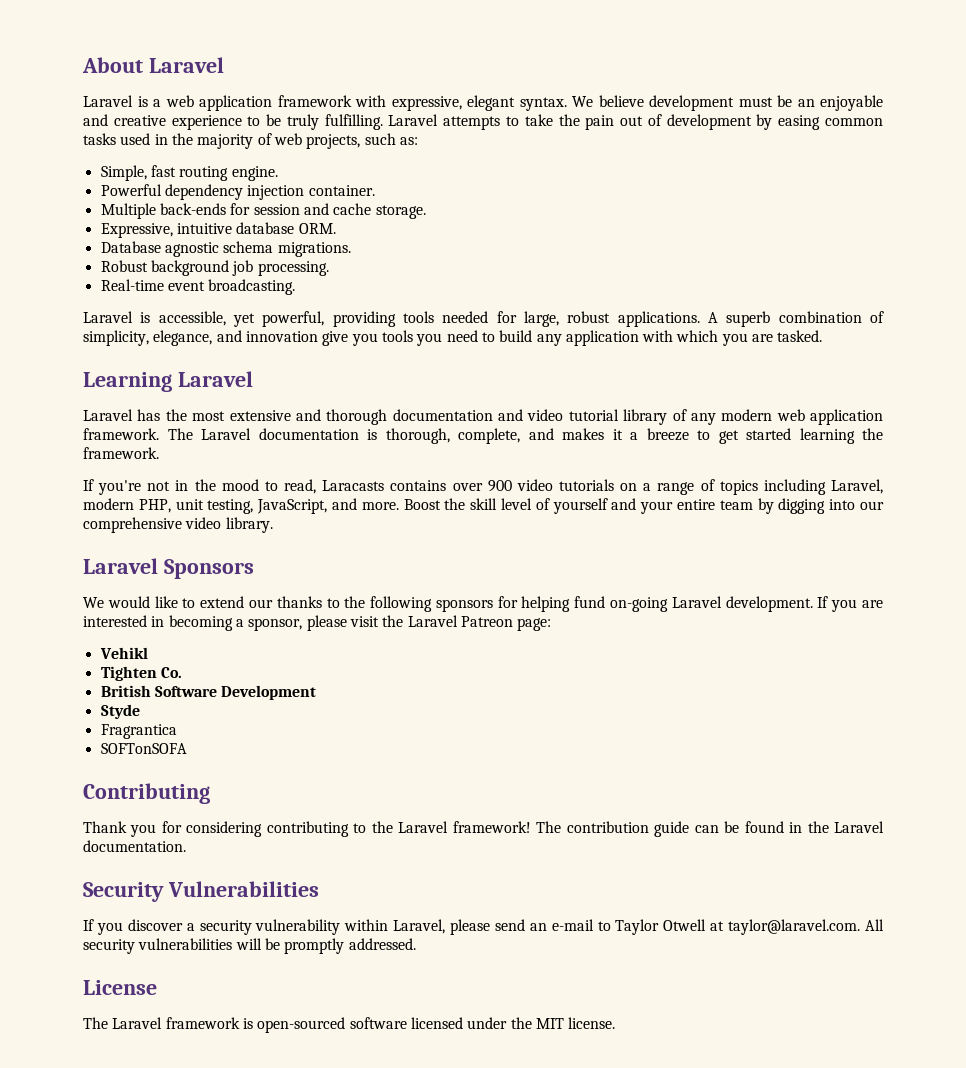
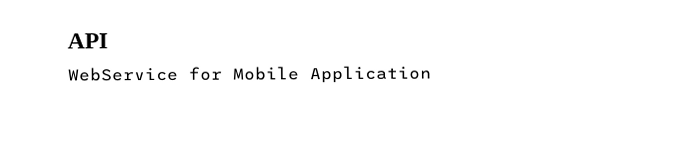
- About Laravel
- Laravel is a web application framework with expressive, elegant syntax. We believe development must be an enjoyable and creative experience to be truly fulfilling. Laravel attempts to take the pain out of development by easing common tasks used in the majority of web projects, such as:
- Simple, fast routing engine.
- Powerful dependency injection container.
- Multiple back-ends for session and cache storage.
- Expressive, intuitive database ORM.
- Database agnostic schema migrations.
- Robust background job processing.
- Real-time event broadcasting.
- Laravel is accessible, yet powerful, providing tools needed for large, robust applications. A superb combination of simplicity, elegance, and innovation give you tools you need to build any application with which you are tasked.
- Learning Laravel
- Laravel has the most extensive and thorough documentation and video tutorial library of any modern web application framework. The Laravel documentation is thorough, complete, and makes it a breeze to get started learning the framework.
- If you're not in the mood to read, Laracasts contains over 900 video tutorials on a range of topics including Laravel, modern PHP, unit testing, JavaScript, and more. Boost the skill level of yourself and your entire team by digging into our comprehensive video library.
- Laravel Sponsors
- We would like to extend our thanks to the following sponsors for helping fund on-going Laravel development. If you are interested in becoming a sponsor, please visit the Laravel Patreon page:
- Vehikl
- Tighten Co.
- British Software Development
- Styde
- Fragrantica
- SOFTonSOFA
- Contributing
- Thank you for considering contributing to the Laravel framework! The contribution guide can be found in the Laravel documentation.
- Security Vulnerabilities
- If you discover a security vulnerability within Laravel, please send an e-mail to Taylor Otwell at taylor@laravel.com. All security vulnerabilities will be promptly addressed.
- License
- The Laravel framework is open-sourced software licensed under the MIT license.
+ API
+ WebService for Mobile Application

